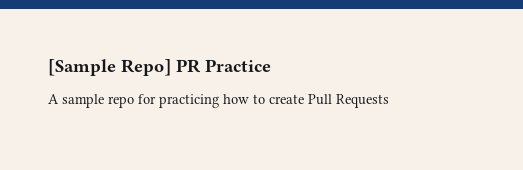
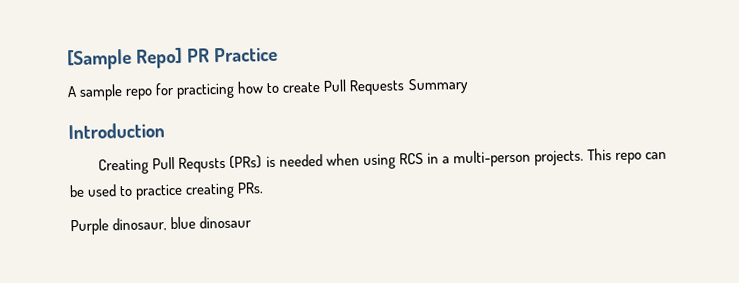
- A sample repo for practicing how to create Pull Requests
+ A sample repo for practicing how to create Pull Requests Summary
+ Introduction
+ Creating Pull Requsts (PRs) is needed when using RCS in a multi-person projects. This repo can be used to practice creating PRs.
+ Purple dinosaur, blue dinosaur

